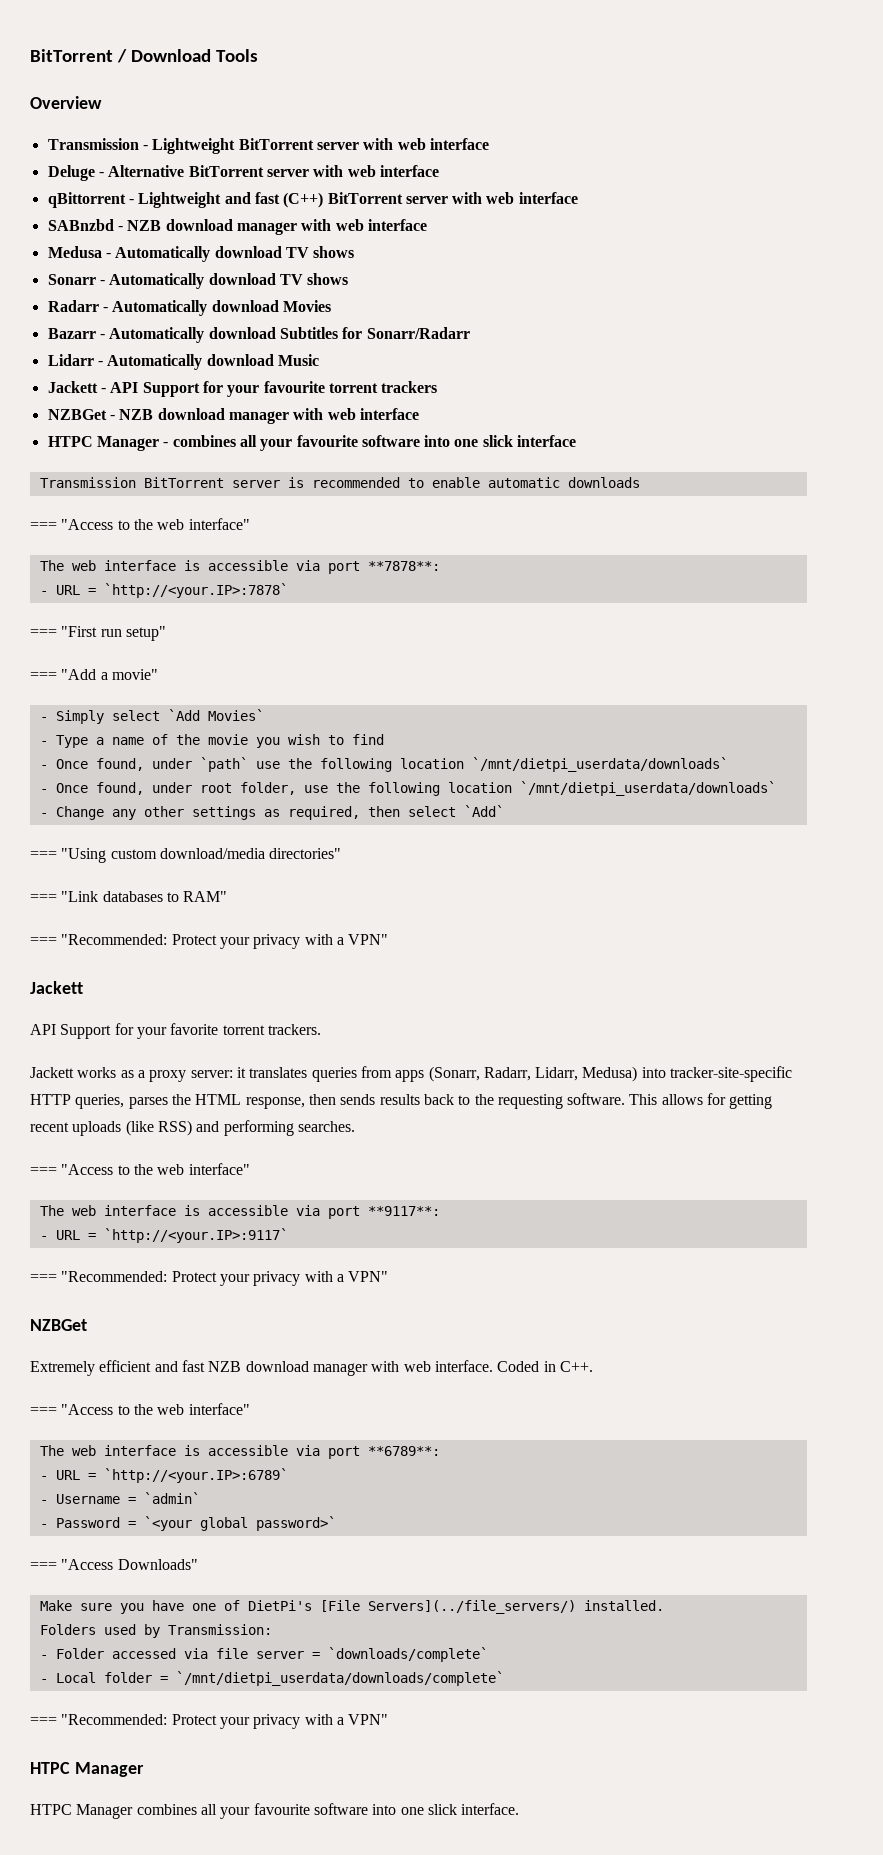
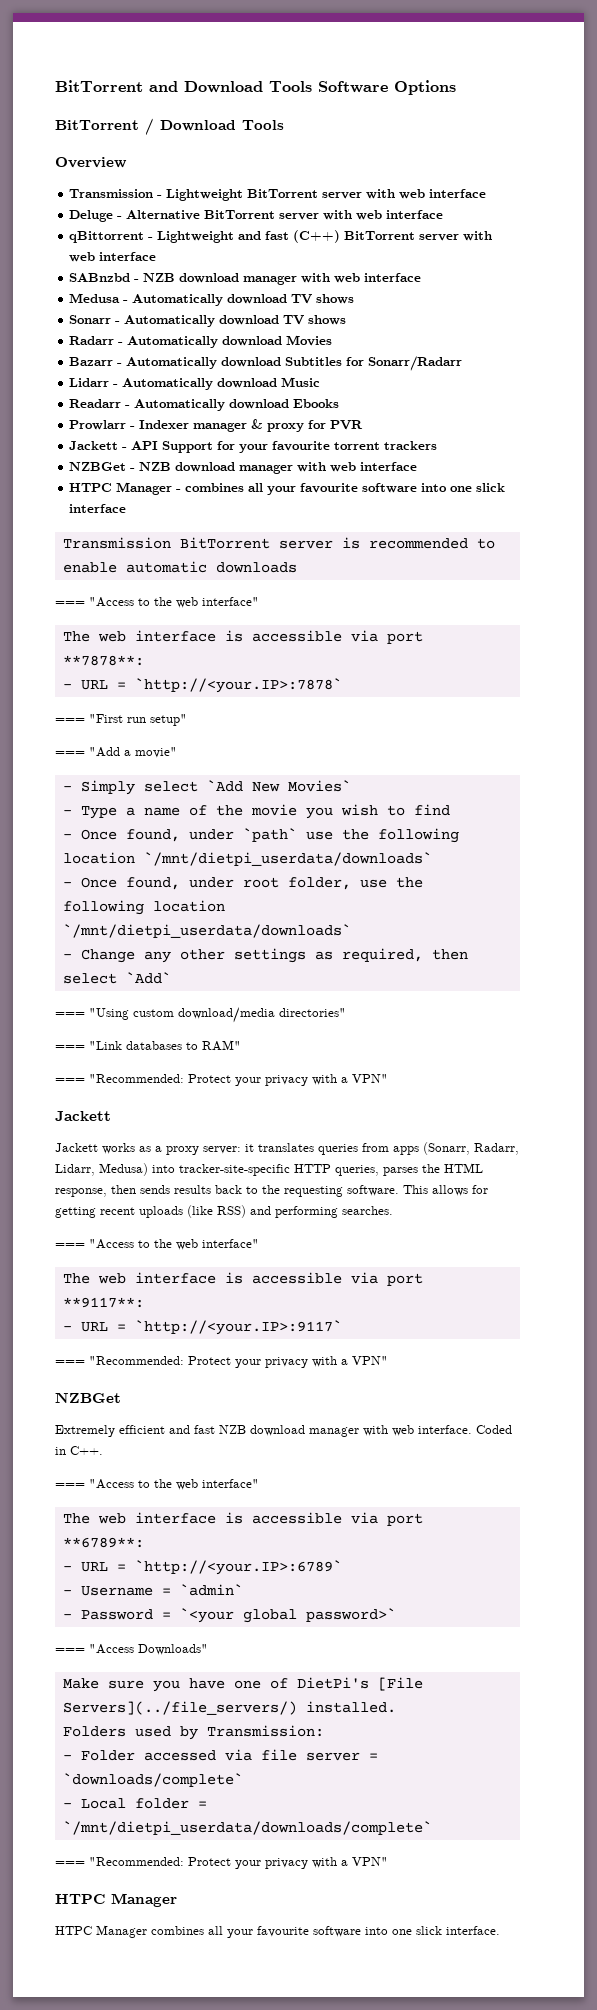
+ BitTorrent and Download Tools Software Options
+ Readarr - Automatically download Ebooks
+ Prowlarr - Indexer manager & proxy for PVR
- - Simply select `Add Movies`
+ - Simply select `Add New Movies`
- API Support for your favorite torrent trackers.

